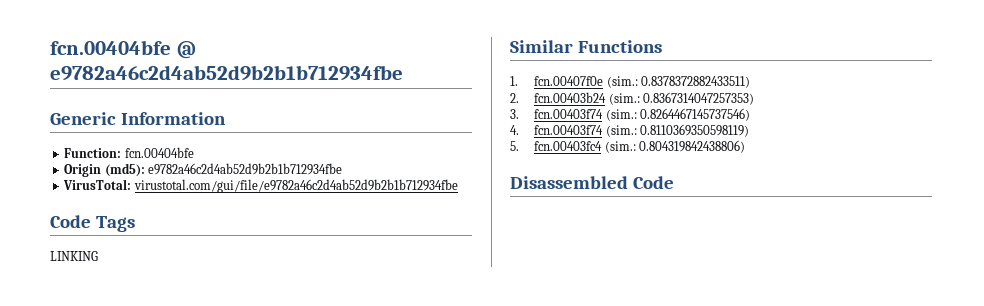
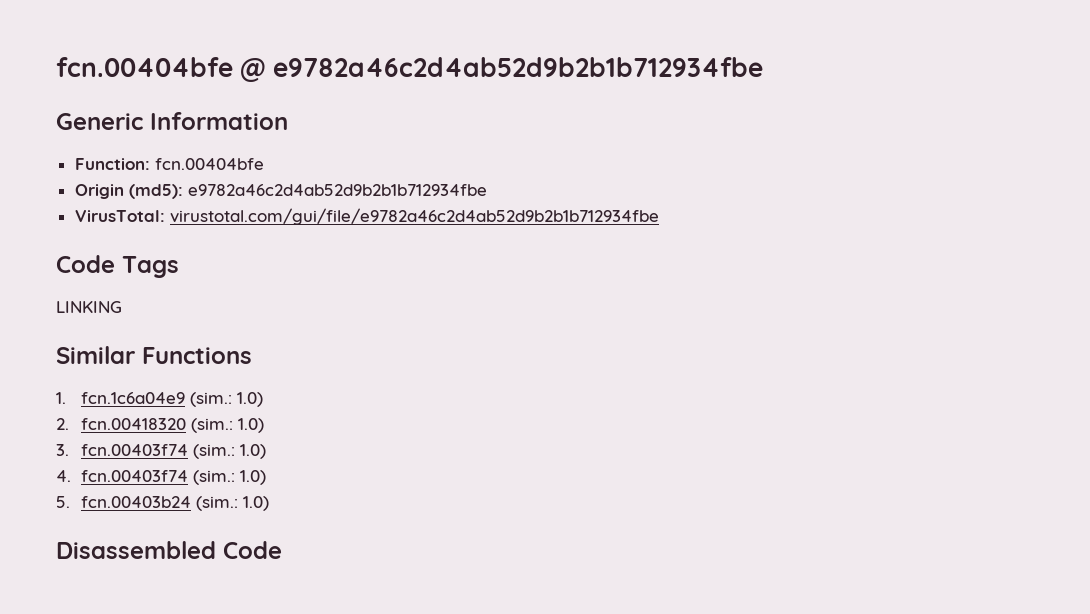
- 1. fcn.00407f0e (sim.: 0.8378372882433511)
- 2. fcn.00403b24 (sim.: 0.8367314047257353)
- 3. fcn.00403f74 (sim.: 0.8264467145737546)
- 4. fcn.00403f74 (sim.: 0.8110369350598119)
- 5. fcn.00403fc4 (sim.: 0.804319842438806)
+ 1. fcn.1c6a04e9 (sim.: 1.0)
+ 2. fcn.00418320 (sim.: 1.0)
+ 3. fcn.00403f74 (sim.: 1.0)
+ 4. fcn.00403f74 (sim.: 1.0)
+ 5. fcn.00403b24 (sim.: 1.0)

